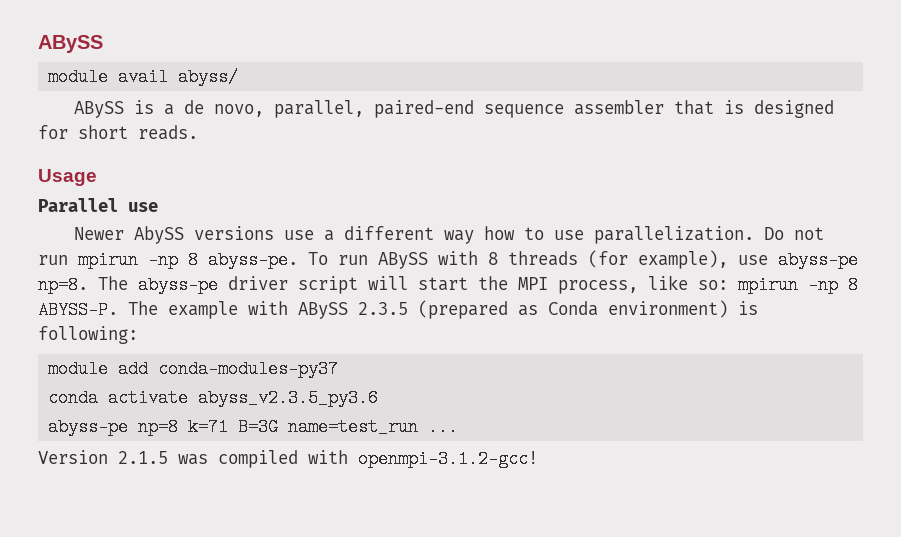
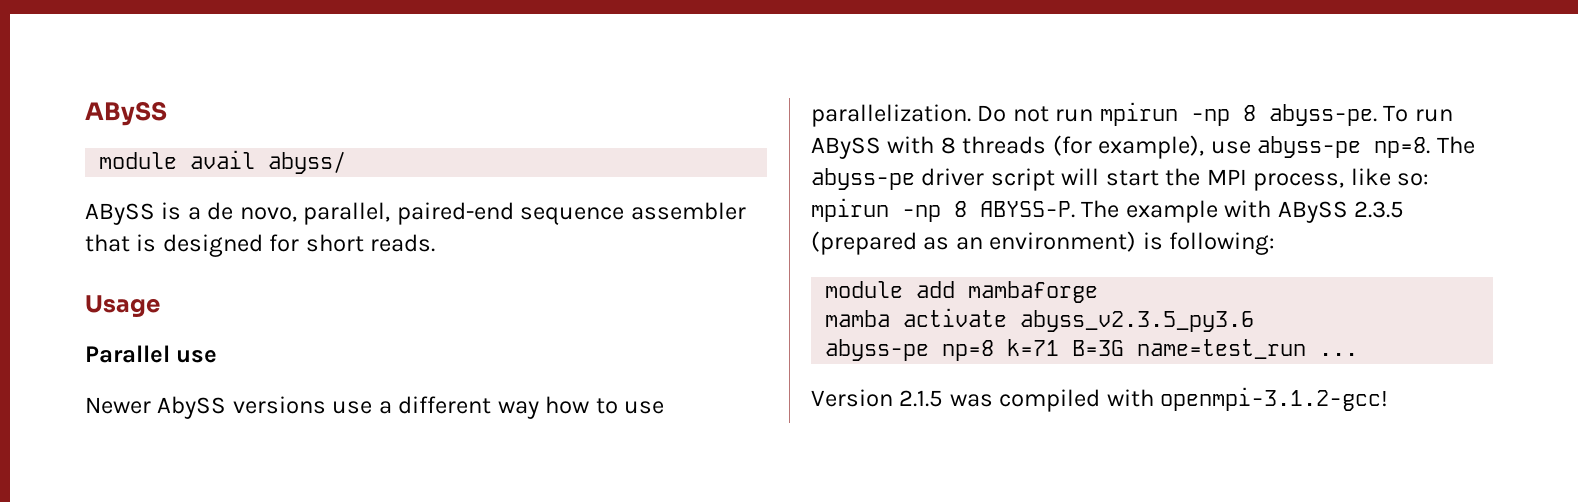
- The example with ABySS 2.3.5 (prepared as Conda environment) is following:
+ The example with ABySS 2.3.5 (prepared as an environment) is following:
- module add conda-modules-py37
- conda activate abyss_v2.3.5_py3.6
+ module add mambaforge
+ mamba activate abyss_v2.3.5_py3.6

